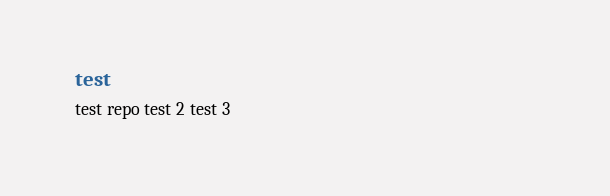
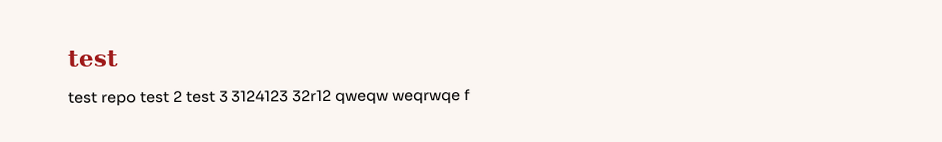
- test repo test 2 test 3
+ test repo test 2 test 3 3124123 32r12 qweqw weqrwqe f

